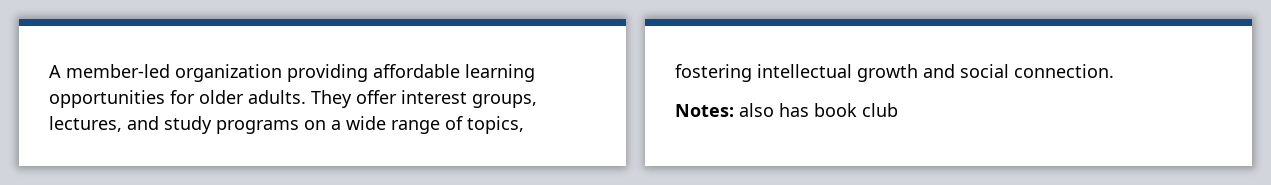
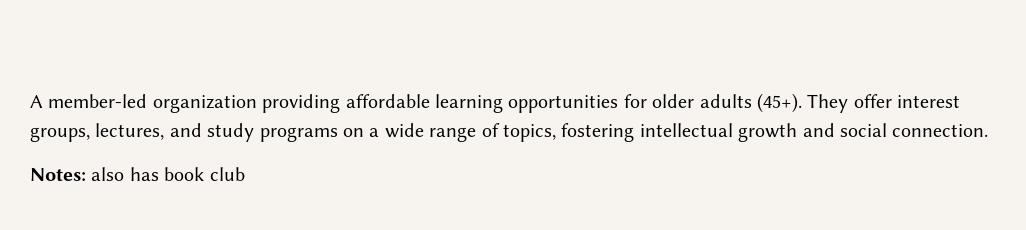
- A member-led organization providing affordable learning opportunities for older adults.
+ A member-led organization providing affordable learning opportunities for older adults (45+).

